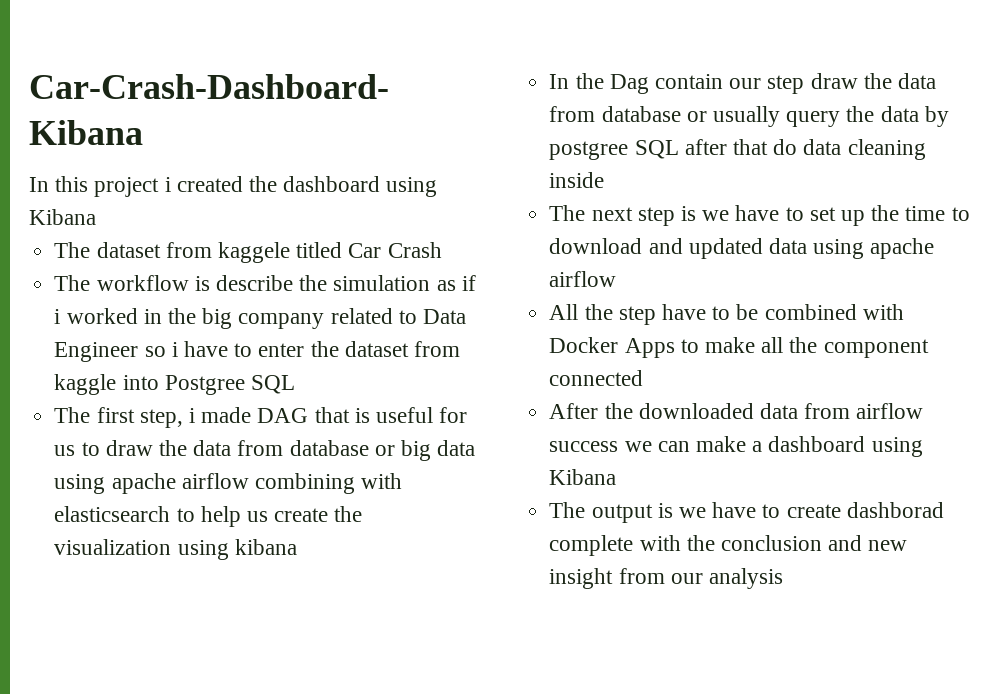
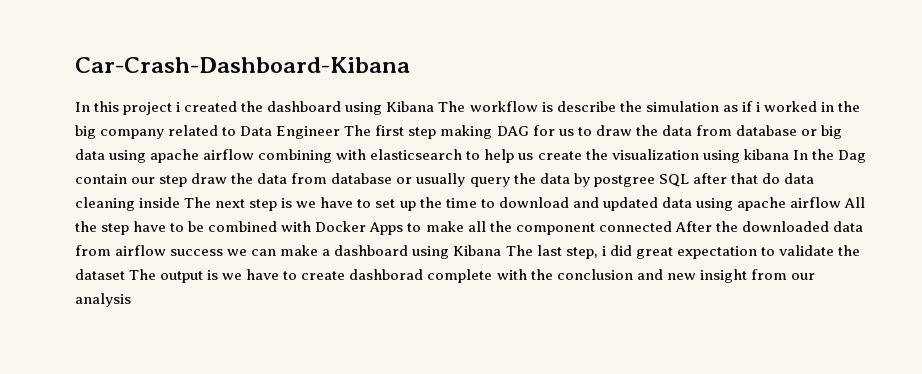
- In this project i created the dashboard using Kibana
- The dataset from kaggele titled Car Crash
- The workflow is describe the simulation as if i worked in the big company related to Data Engineer so i have to enter the dataset from kaggle into Postgree SQL
- The first step, i made DAG that is useful for us to draw the data from database or big data using apache airflow combining with elasticsearch to help us create the visualization using kibana
- In the Dag contain our step draw the data from database or usually query the data by postgree SQL after that do data cleaning inside
- The next step is we have to set up the time to download and updated data using apache airflow
- All the step have to be combined with Docker Apps to make all the component connected
- After the downloaded data from airflow success we can make a dashboard using Kibana
- The output is we have to create dashborad complete with the conclusion and new insight from our analysis
+ In this project i created the dashboard using Kibana The workflow is describe the simulation as if i worked in the big company related to Data Engineer The first step making DAG for us to draw the data from database or big data using apache airflow combining with elasticsearch to help us create the visualization using kibana In the Dag contain our step draw the data from database or usually query the data by postgree SQL after that do data cleaning inside The next step is we have to set up the time to download and updated data using apache airflow All the step have to be combined with Docker Apps to make all the component connected After the downloaded data from airflow success we can make a dashboard using Kibana The last step, i did great expectation to validate the dataset The output is we have to create dashborad complete with the conclusion and new insight from our analysis

